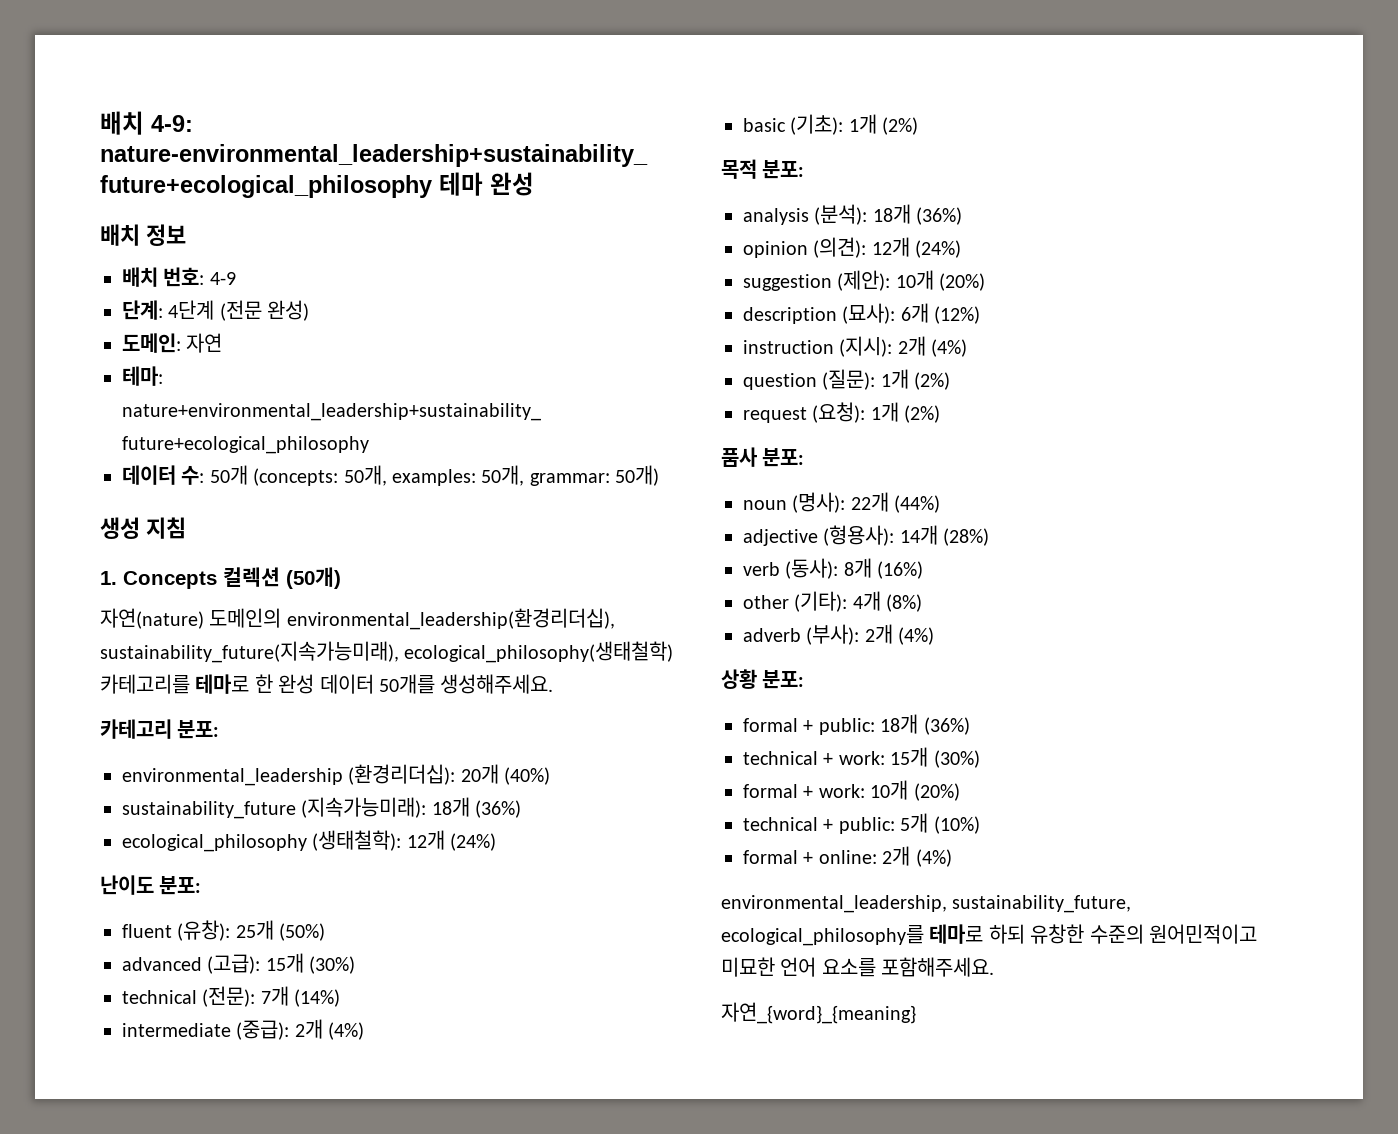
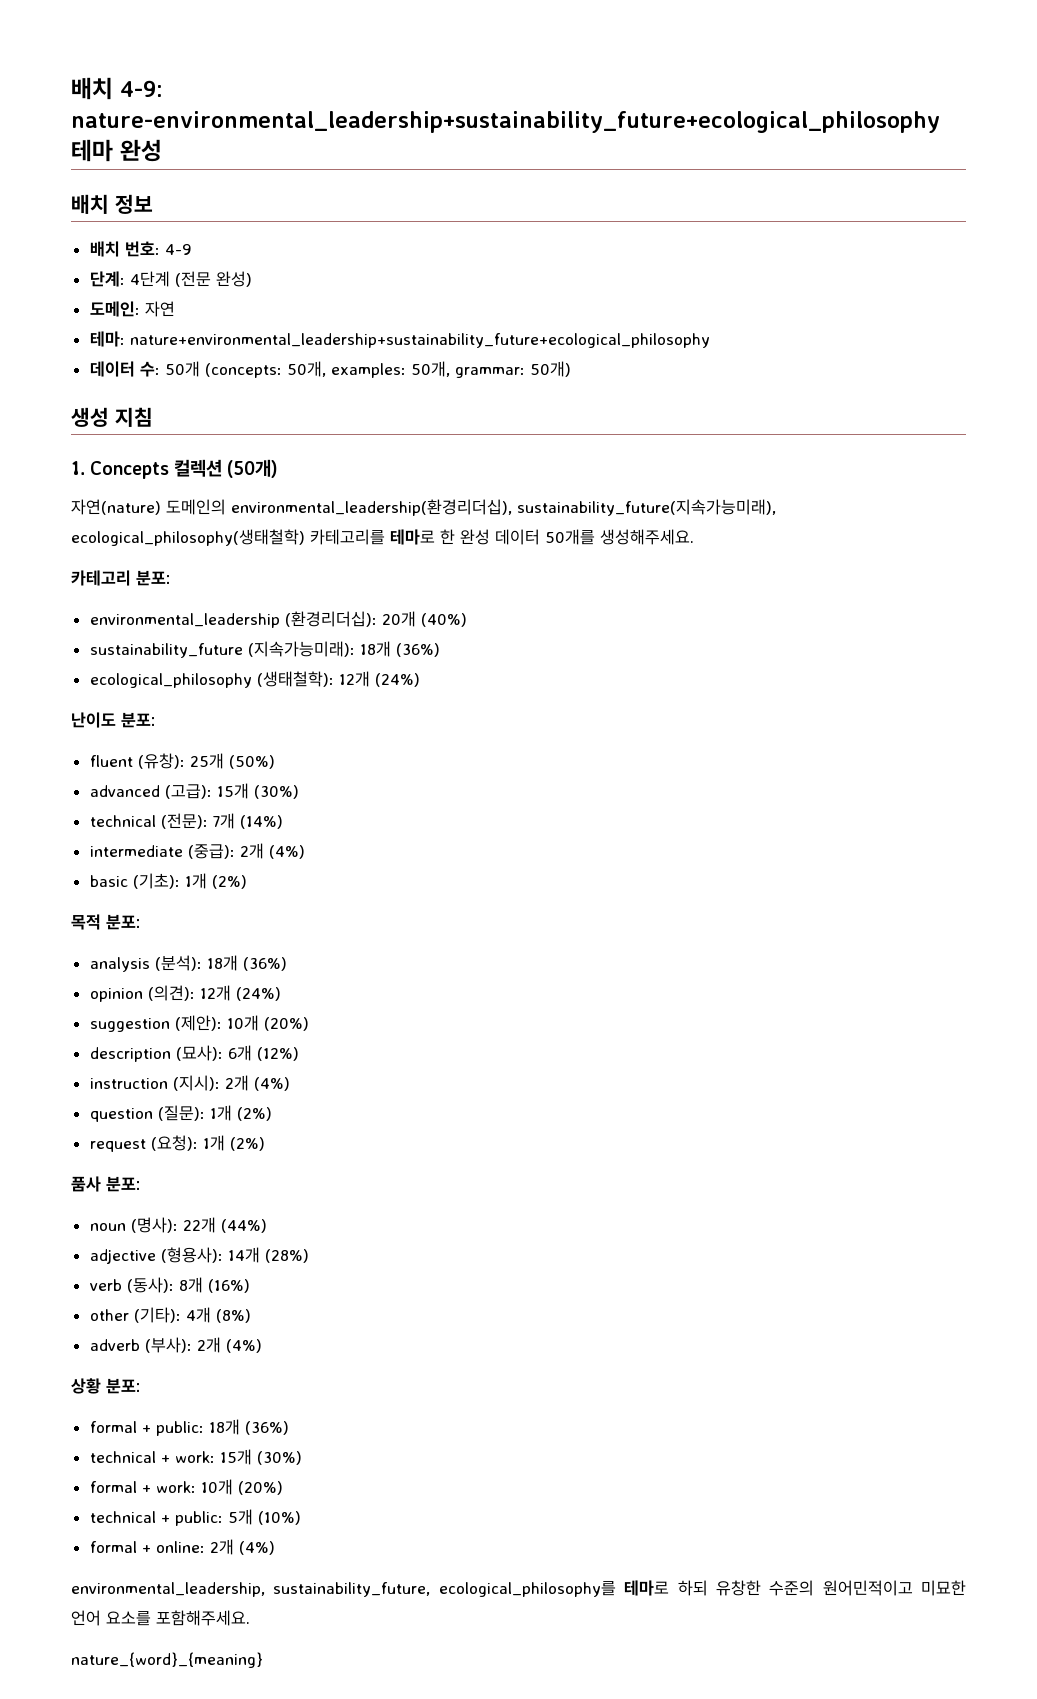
- 자연_{word}_{meaning}
+ nature_{word}_{meaning}

